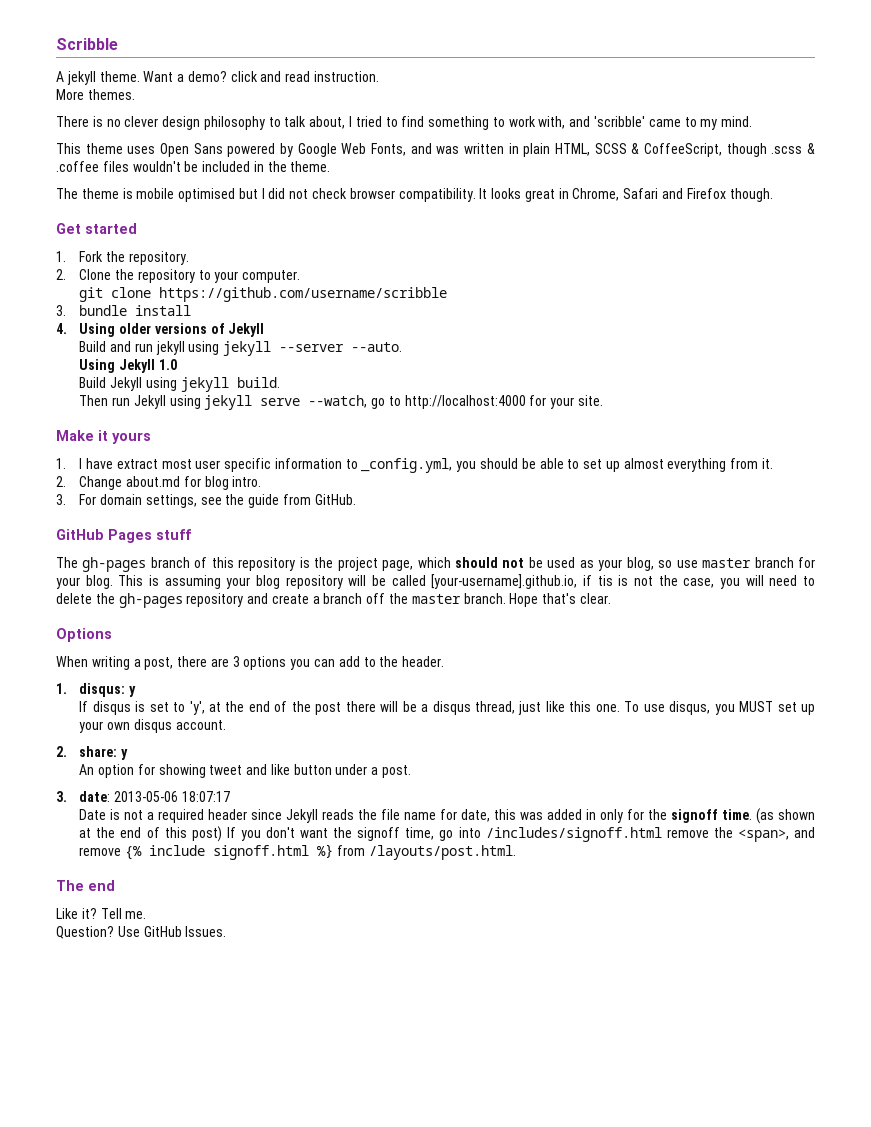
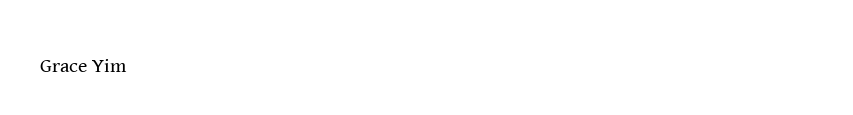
- Scribble
- A jekyll theme. Want a demo? click and read instruction.
- More themes.
- There is no clever design philosophy to talk about, I tried to find something to work with, and 'scribble' came to my mind.
- This theme uses Open Sans powered by Google Web Fonts, and was written in plain HTML, SCSS & CoffeeScript, though .scss & .coffee files wouldn't be included in the theme.
- The theme is mobile optimised but I did not check browser compatibility. It looks great in Chrome, Safari and Firefox though.
- Get started
- 1. Fork the repository.
- 2. Clone the repository to your computer.
- git clone https://github.com/username/scribble
- 3. bundle install
- 4. Using older versions of Jekyll
- Build and run jekyll using jekyll --server --auto.
- Using Jekyll 1.0
- Build Jekyll using jekyll build.
- Then run Jekyll using jekyll serve --watch, go to http://localhost:4000 for your site.
- Make it yours
- 1. I have extract most user specific information to _config.yml, you should be able to set up almost everything from it.
- 2. Change about.md for blog intro.
- 3. For domain settings, see the guide from GitHub.
- GitHub Pages stuff
- The gh-pages branch of this repository is the project page, which should not be used as your blog, so use master branch for your blog. This is assuming your blog repository will be called [your-username].github.io, if tis is not the case, you will need to delete the gh-pages repository and create a branch off the master branch. Hope that's clear.
- Options
- When writing a post, there are 3 options you can add to the header.
- 1. disqus: y
- If disqus is set to 'y', at the end of the post there will be a disqus thread, just like this one. To use disqus, you MUST set up your own disqus account.
- 2. share: y
- An option for showing tweet and like button under a post.
- 3. date: 2013-05-06 18:07:17
- Date is not a required header since Jekyll reads the file name for date, this was added in only for the signoff time. (as shown at the end of this post) If you don't want the signoff time, go into /includes/signoff.html remove the <span>, and remove {% include signoff.html %} from /layouts/post.html.
- The end
- Like it? Tell me.
- Question? Use GitHub Issues.
+ Grace Yim

